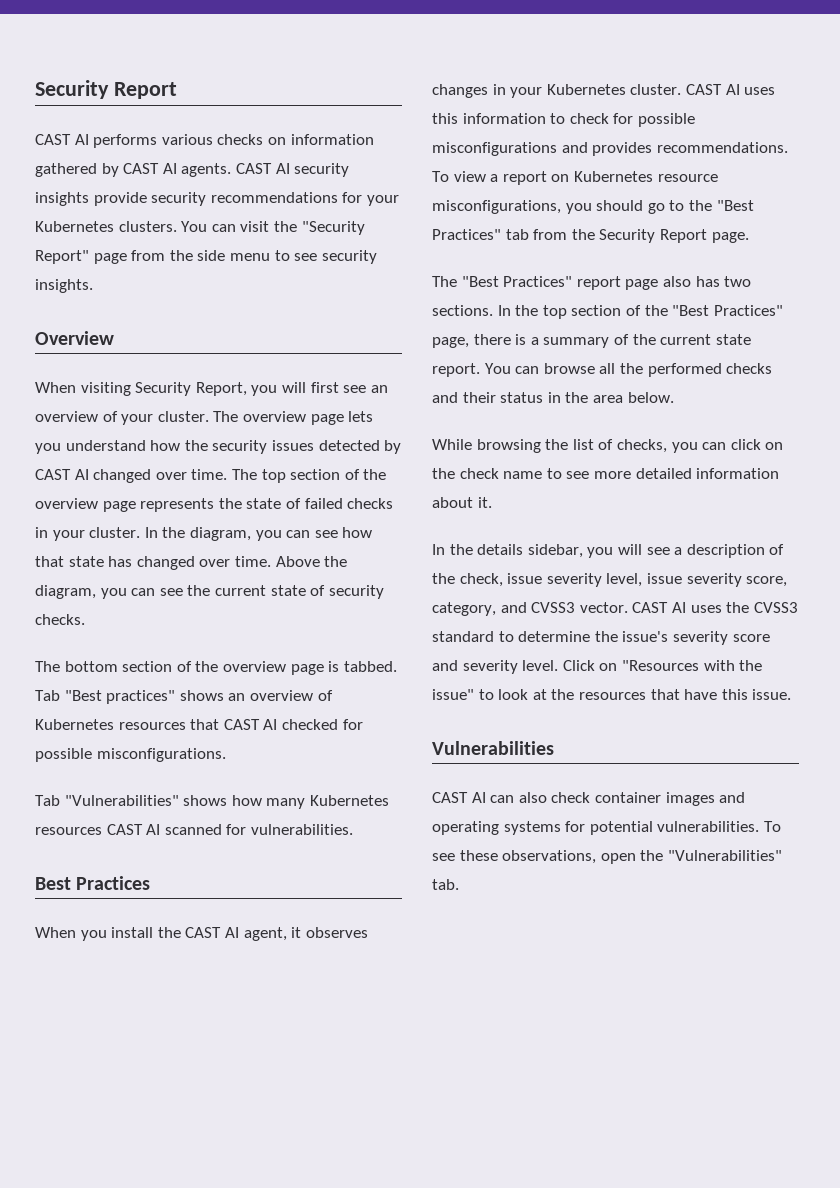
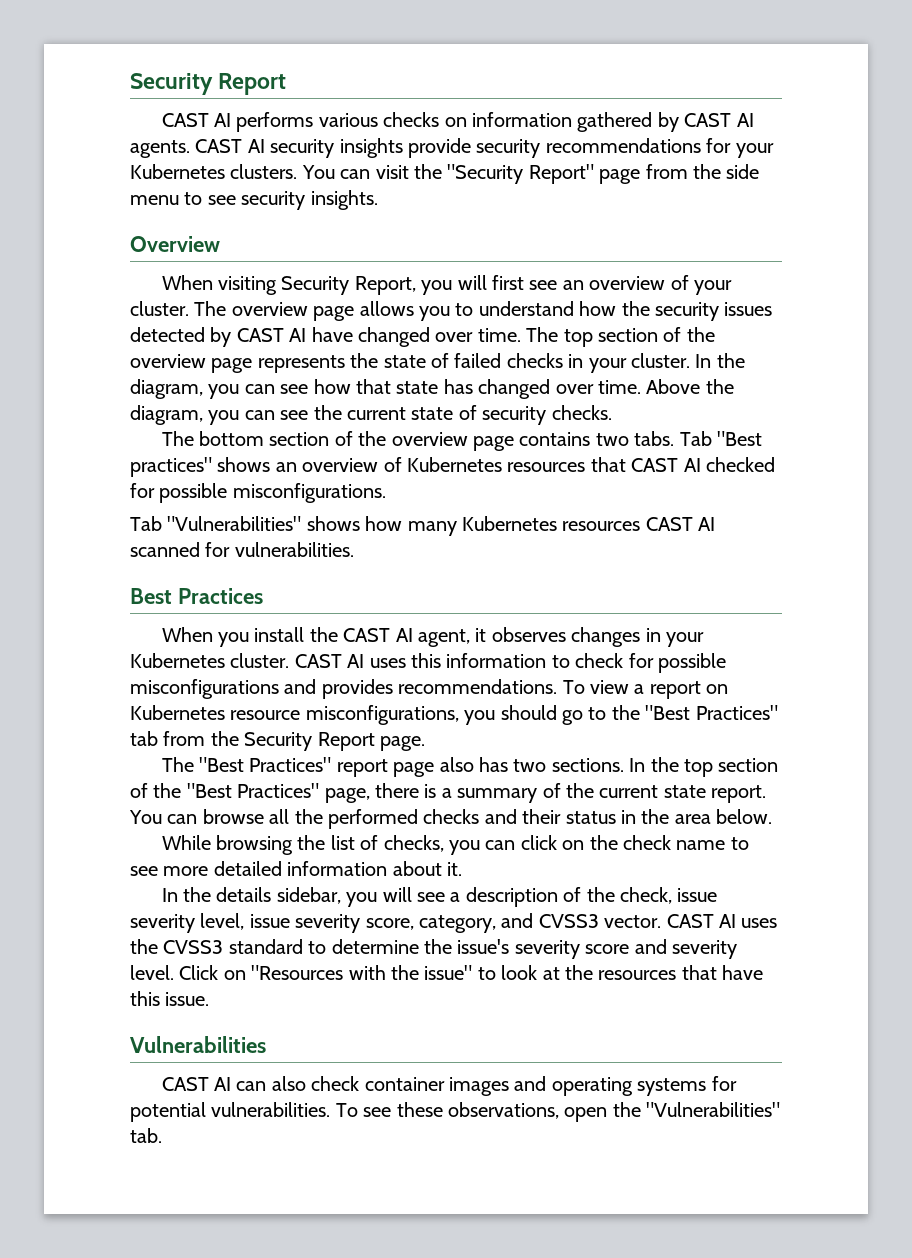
- The overview page lets you understand how the security issues detected by CAST AI changed over time.
+ The overview page allows you to understand how the security issues detected by CAST AI have changed over time.
- The bottom section of the overview page is tabbed.
+ The bottom section of the overview page contains two tabs.

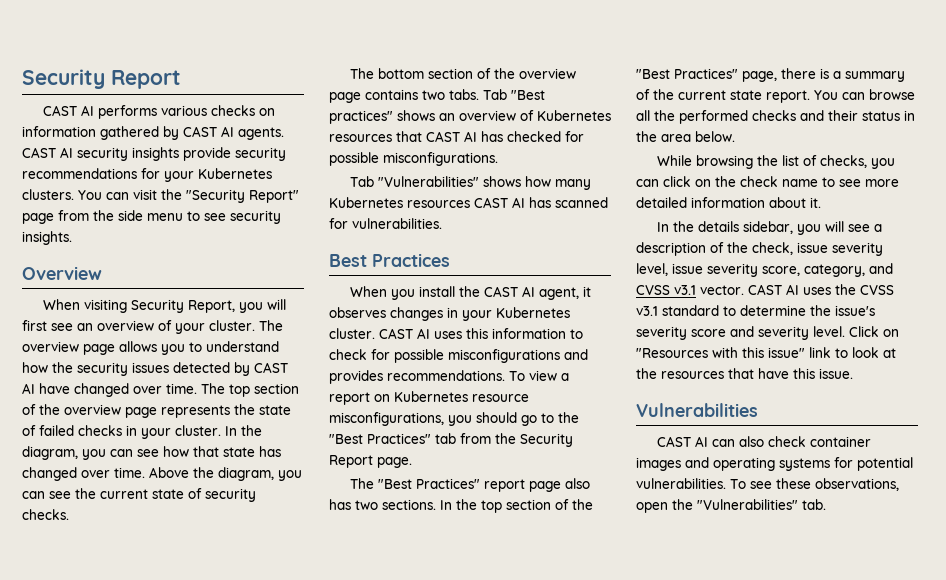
- Tab "Best practices" shows an overview of Kubernetes resources that CAST AI checked for possible misconfigurations.
+ Tab "Best practices" shows an overview of Kubernetes resources that CAST AI has checked for possible misconfigurations.
- Tab "Vulnerabilities" shows how many Kubernetes resources CAST AI scanned for vulnerabilities.
+ Tab "Vulnerabilities" shows how many Kubernetes resources CAST AI has scanned for vulnerabilities.
- In the details sidebar, you will see a description of the check, issue severity level, issue severity score, category, and CVSS3 vector.
+ In the details sidebar, you will see a description of the check, issue severity level, issue severity score, category, and CVSS v3.1 vector.
- CAST AI uses the CVSS3 standard to determine the issue's severity score and severity level.
+ CAST AI uses the CVSS v3.1 standard to determine the issue's severity score and severity level.
- Click on "Resources with the issue" to look at the resources that have this issue.
+ Click on "Resources with this issue" link to look at the resources that have this issue.

